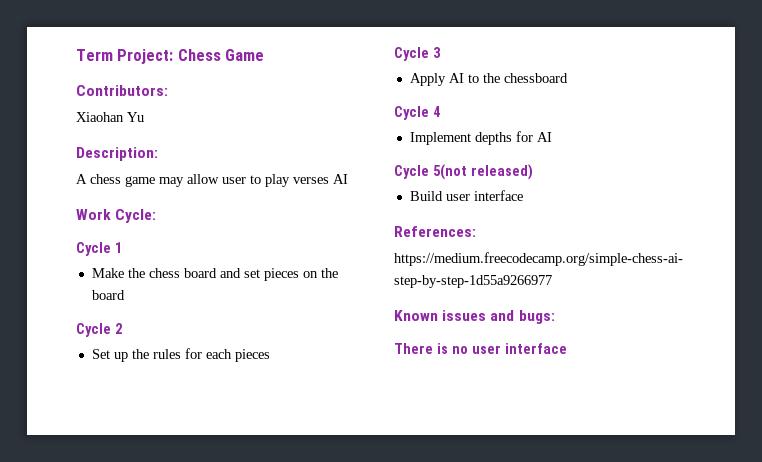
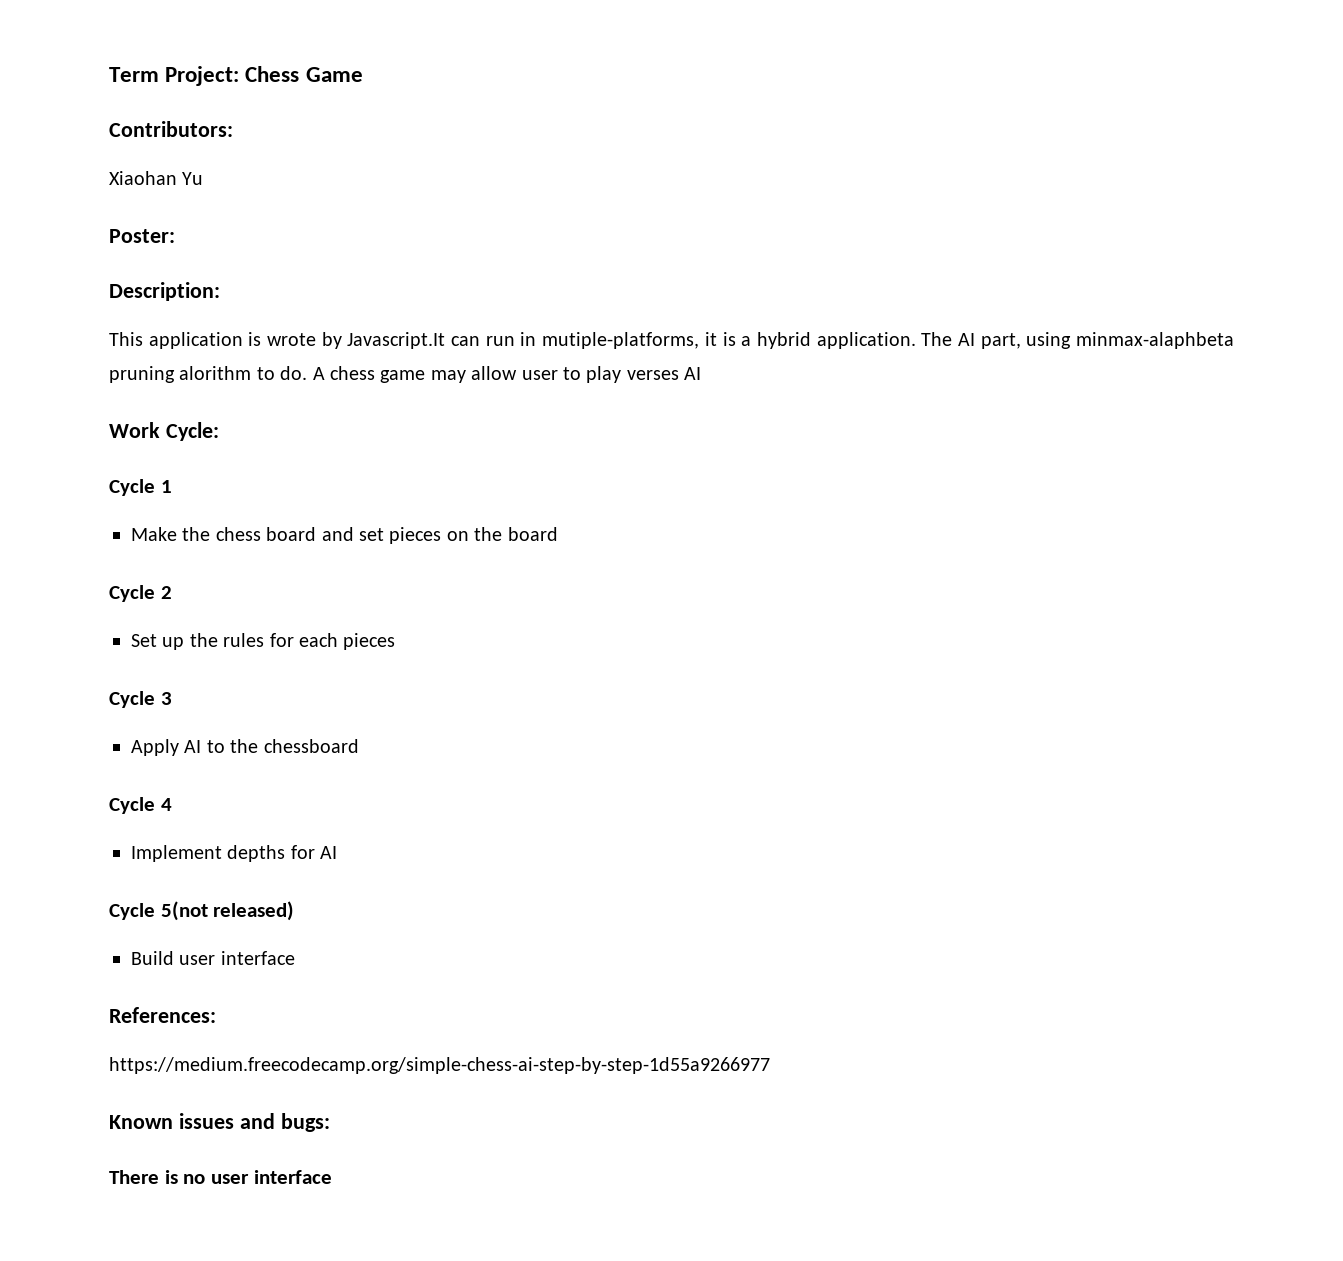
+ Poster:
+ This application is wrote by Javascript.It can run in mutiple-platforms, it is a hybrid application. The AI part, using minmax-alaphbeta pruning alorithm to do.

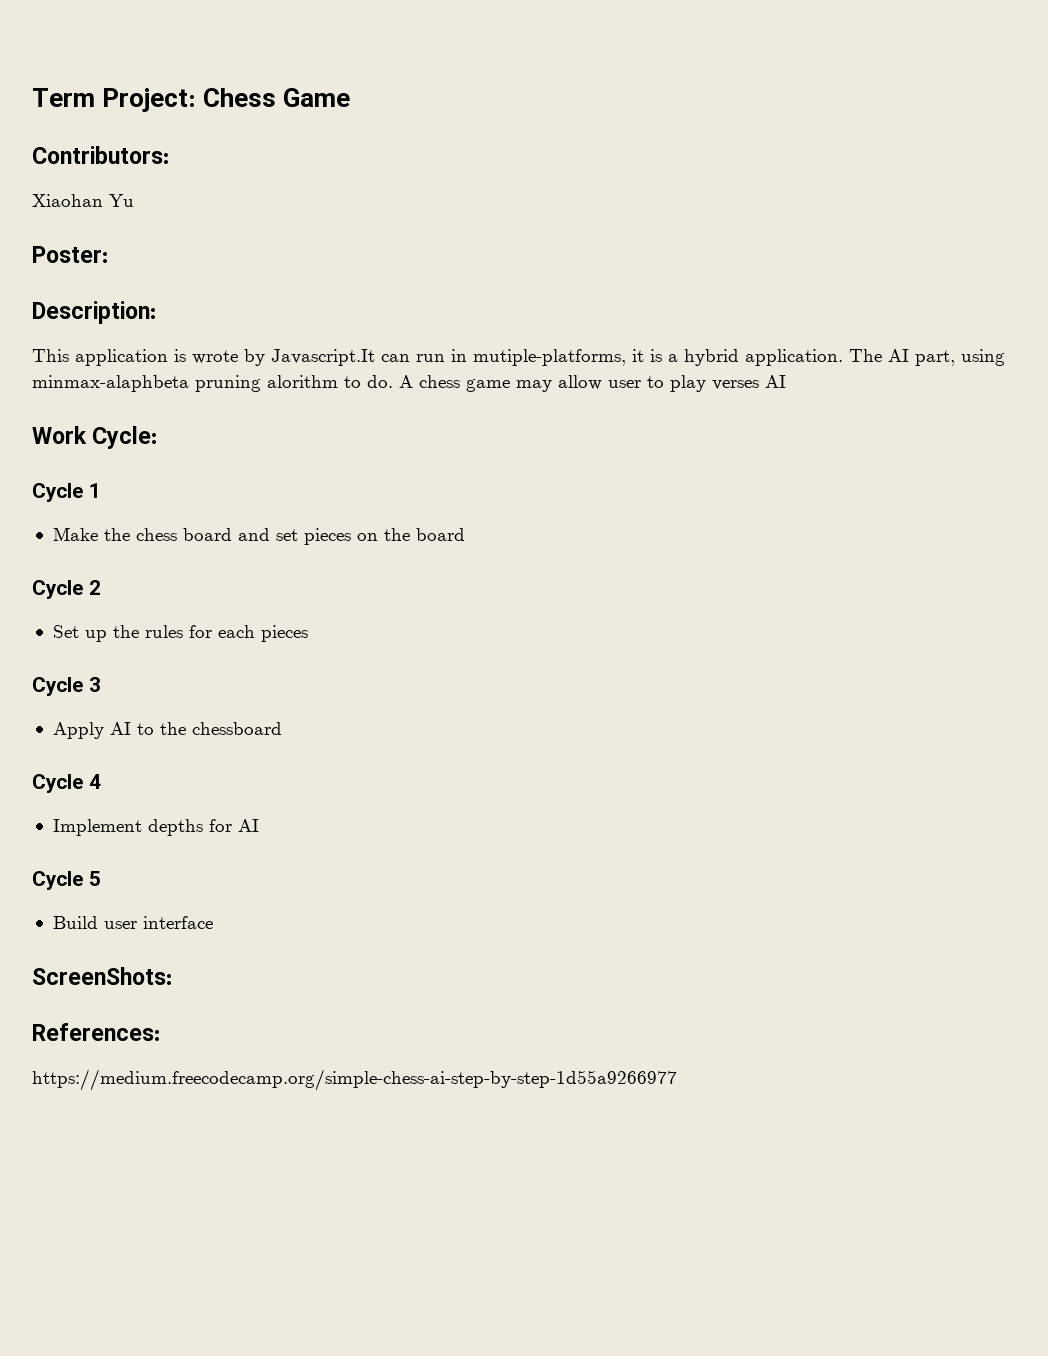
- Cycle 5(not released)
+ Cycle 5
+ ScreenShots:
- Known issues and bugs:
- There is no user interface

